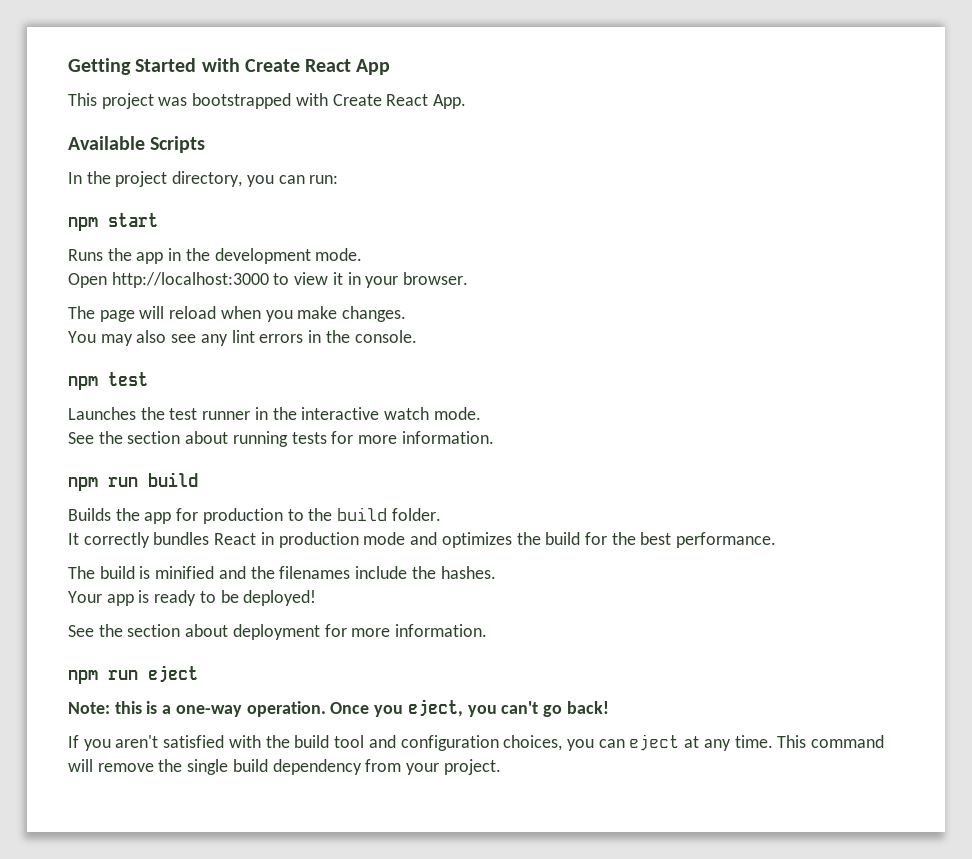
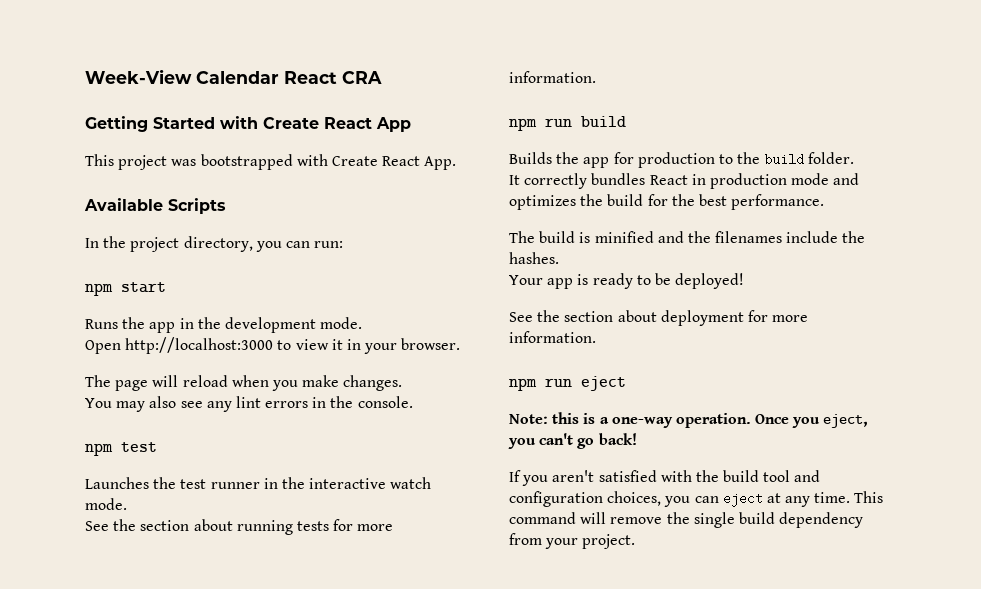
+ Week-View Calendar React CRA

